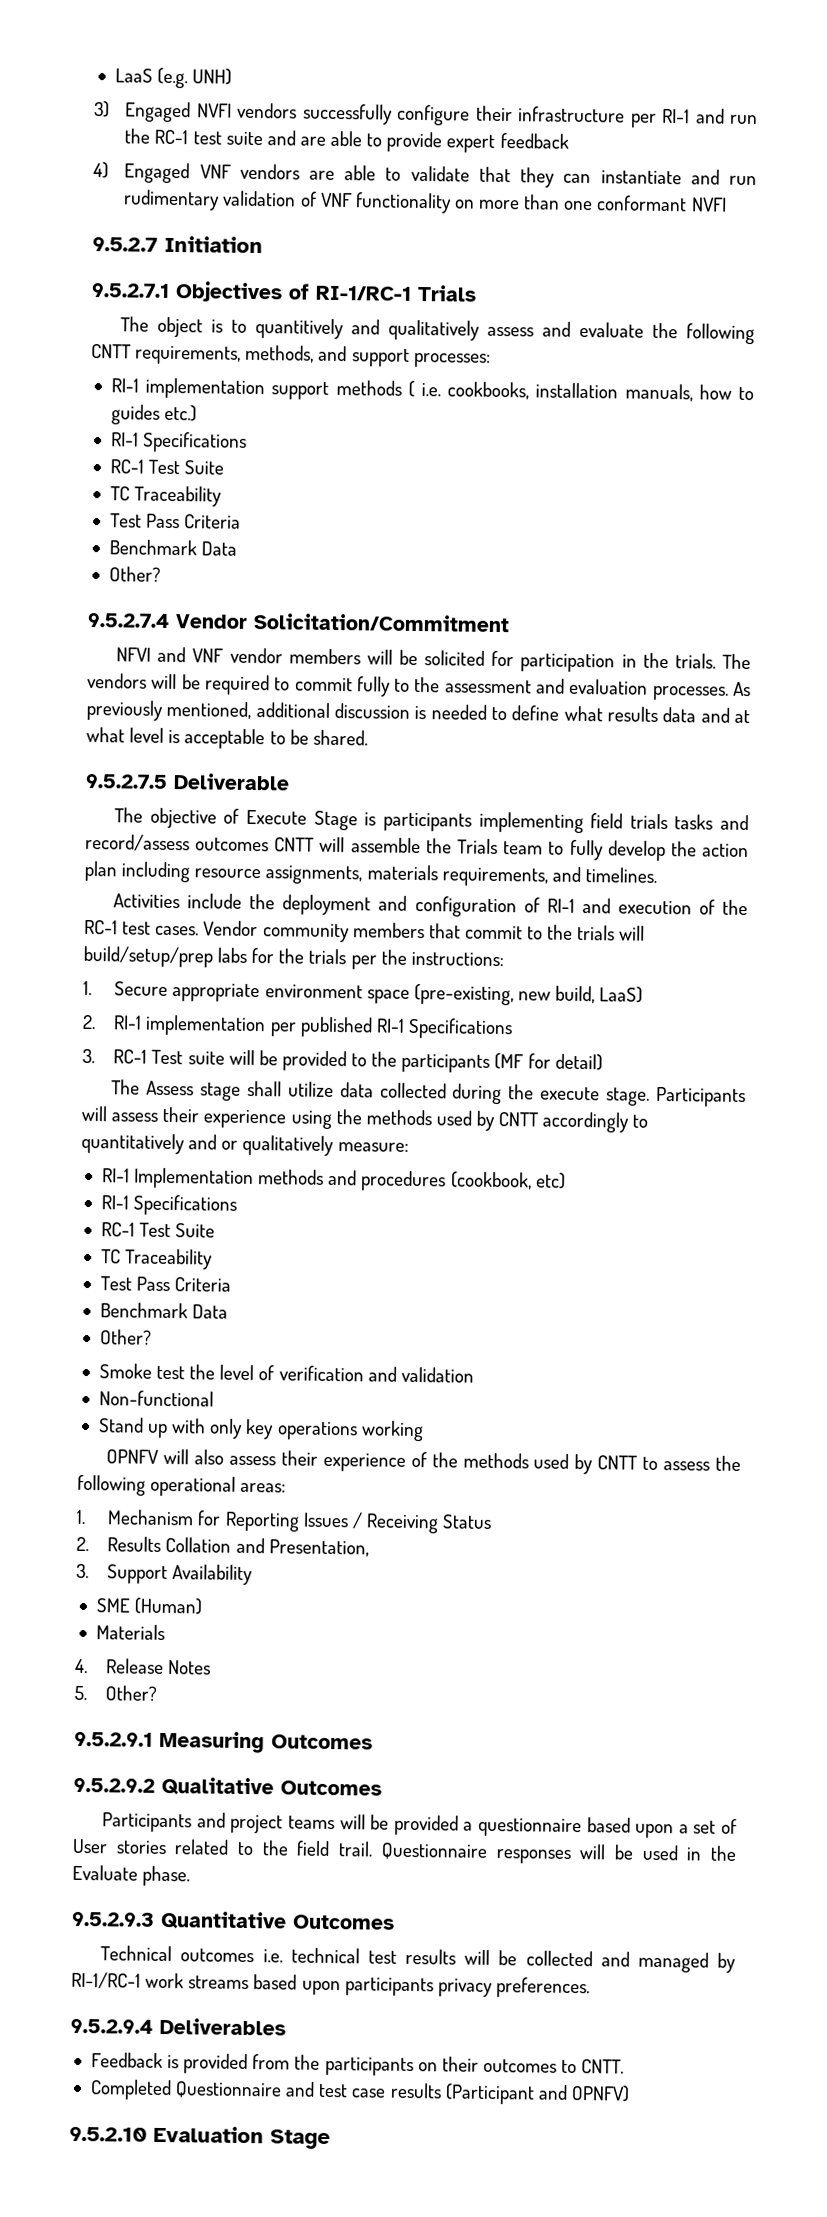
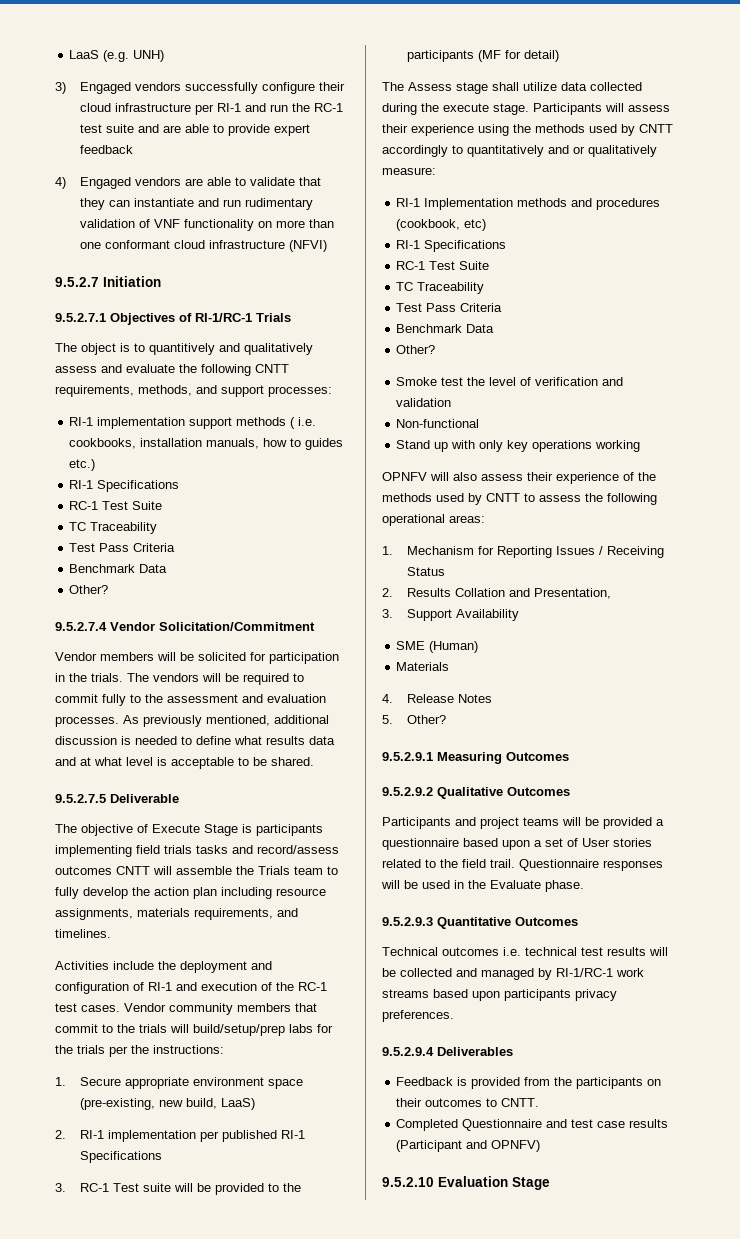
- 3) Engaged NVFI vendors successfully configure their infrastructure per RI-1 and run the RC-1 test suite and are able to provide expert feedback
+ 3) Engaged vendors successfully configure their cloud infrastructure per RI-1 and run the RC-1 test suite and are able to provide expert feedback
- 4) Engaged VNF vendors are able to validate that they can instantiate and run rudimentary validation of VNF functionality on more than one conformant NVFI
+ 4) Engaged vendors are able to validate that they can instantiate and run rudimentary validation of VNF functionality on more than one conformant cloud infrastructure (NFVI)
- NFVI and VNF vendor members will be solicited for participation in the trials.
+ Vendor members will be solicited for participation in the trials.

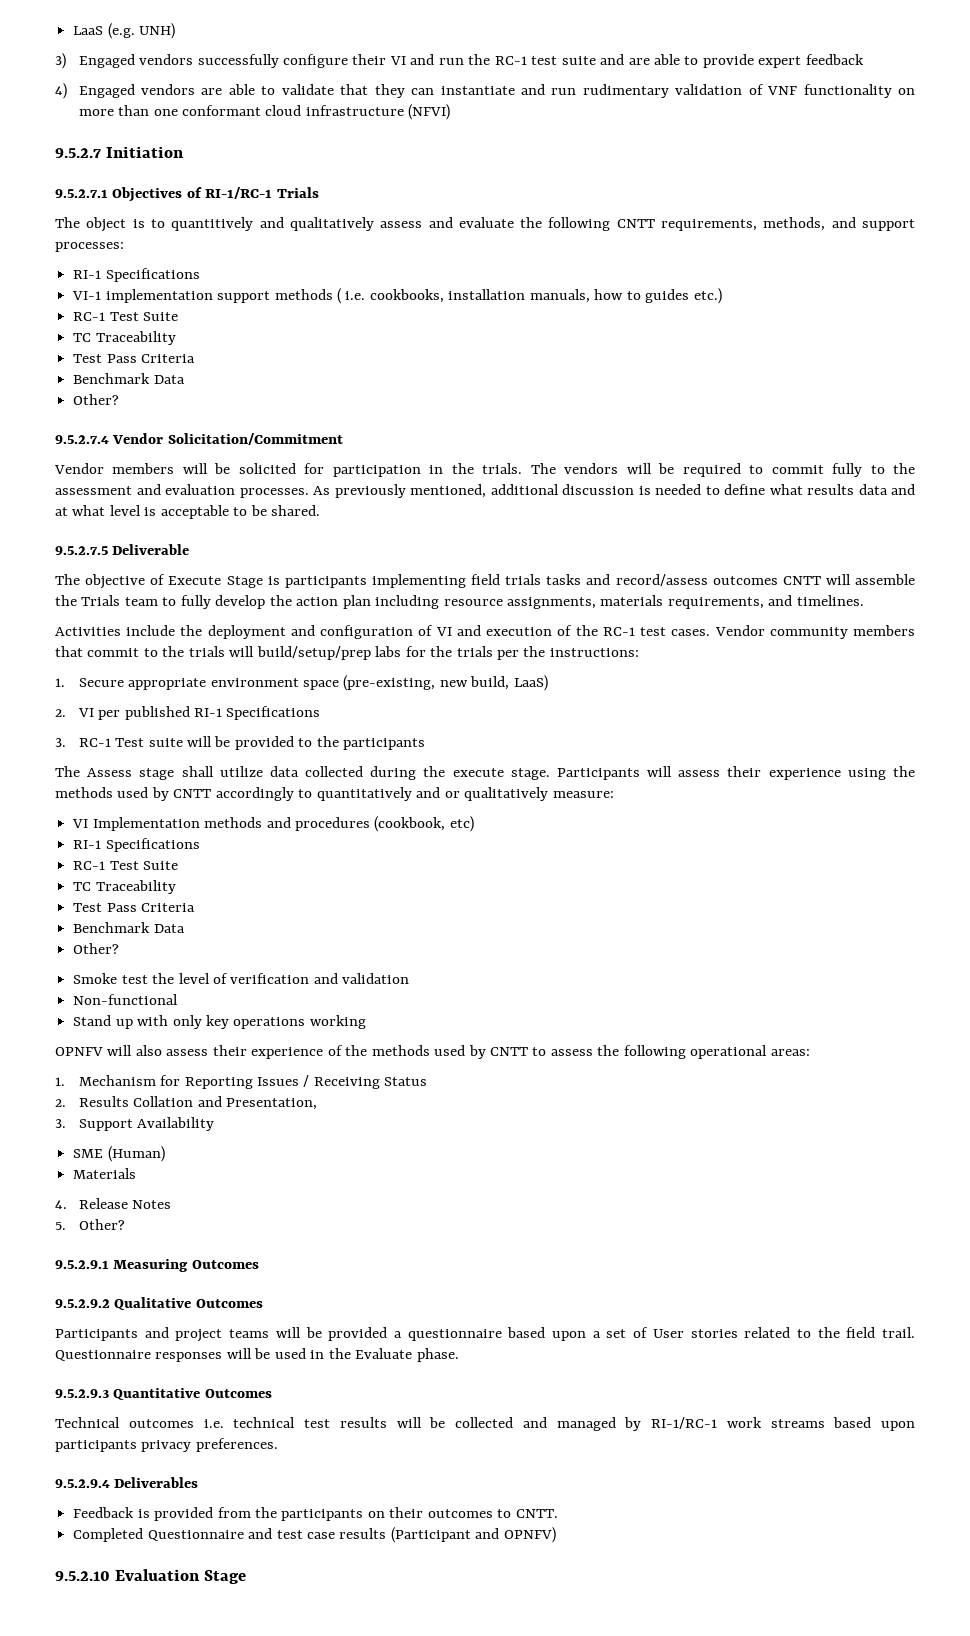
- 3) Engaged vendors successfully configure their cloud infrastructure per RI-1 and run the RC-1 test suite and are able to provide expert feedback
+ 3) Engaged vendors successfully configure their VI and run the RC-1 test suite and are able to provide expert feedback
  The object is to quantitively and qualitatively assess and evaluate the following CNTT requirements, methods, and support processes:
- RI-1 implementation support methods ( i.e. cookbooks, installation manuals, how to guides etc.)
  RI-1 Specifications
+ VI-1 implementation support methods ( i.e. cookbooks, installation manuals, how to guides etc.)
- Activities include the deployment and configuration of RI-1 and execution of the RC-1 test cases.
+ Activities include the deployment and configuration of VI and execution of the RC-1 test cases.
- 2. RI-1 implementation per published RI-1 Specifications
+ 2. VI per published RI-1 Specifications
- 3. RC-1 Test suite will be provided to the participants (MF for detail)
+ 3. RC-1 Test suite will be provided to the participants
- RI-1 Implementation methods and procedures (cookbook, etc)
+ VI Implementation methods and procedures (cookbook, etc)

